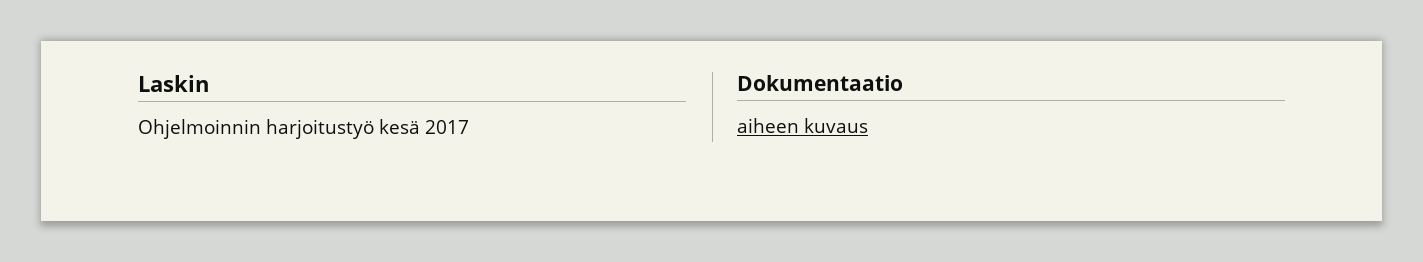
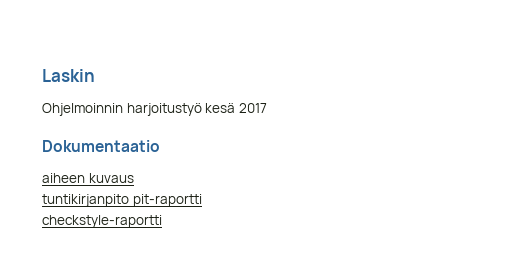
+ tuntikirjanpito pit-raportti
+ checkstyle-raportti

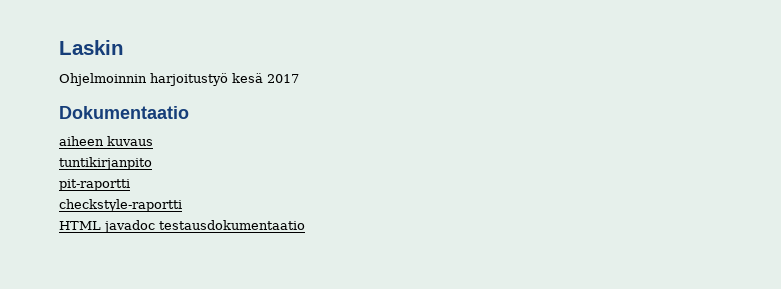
- tuntikirjanpito pit-raportti
+ tuntikirjanpito
+ pit-raportti
+ HTML javadoc testausdokumentaatio

